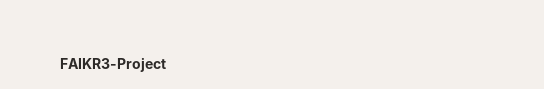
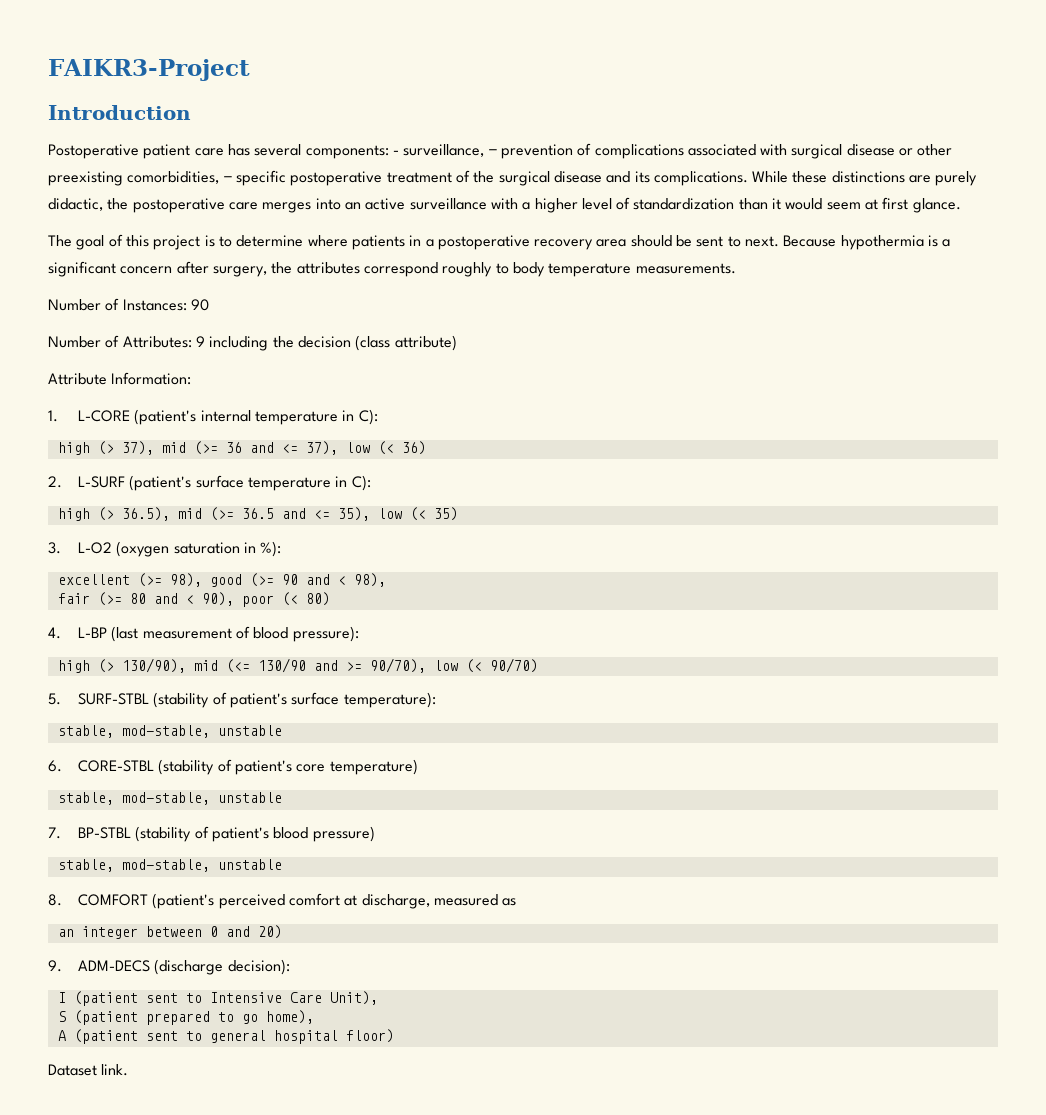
+ Introduction
+ Postoperative patient care has several components: - surveillance, − prevention of complications associated with surgical disease or other preexisting comorbidities, − specific postoperative treatment of the surgical disease and its complications. While these distinctions are purely didactic, the postoperative care merges into an active surveillance with a higher level of standardization than it would seem at first glance.
+ The goal of this project is to determine where patients in a postoperative recovery area should be sent to next. Because hypothermia is a significant concern after surgery, the attributes correspond roughly to body temperature measurements.
+ Number of Instances: 90
+ Number of Attributes: 9 including the decision (class attribute)
+ Attribute Information:
+ 1. L-CORE (patient's internal temperature in C):
+ high (> 37), mid (>= 36 and <= 37), low (< 36)
+ 2. L-SURF (patient's surface temperature in C):
+ high (> 36.5), mid (>= 36.5 and <= 35), low (< 35)
+ 3. L-O2 (oxygen saturation in %):
+ excellent (>= 98), good (>= 90 and < 98),
+ fair (>= 80 and < 90), poor (< 80)
+ 4. L-BP (last measurement of blood pressure):
+ high (> 130/90), mid (<= 130/90 and >= 90/70), low (< 90/70)
+ 5. SURF-STBL (stability of patient's surface temperature):
+ stable, mod-stable, unstable
+ 6. CORE-STBL (stability of patient's core temperature)
+ stable, mod-stable, unstable
+ 7. BP-STBL (stability of patient's blood pressure)
+ stable, mod-stable, unstable
+ 8. COMFORT (patient's perceived comfort at discharge, measured as
+ an integer between 0 and 20)
+ 9. ADM-DECS (discharge decision):
+ I (patient sent to Intensive Care Unit),
+ S (patient prepared to go home),
+ A (patient sent to general hospital floor)
+ Dataset link.

